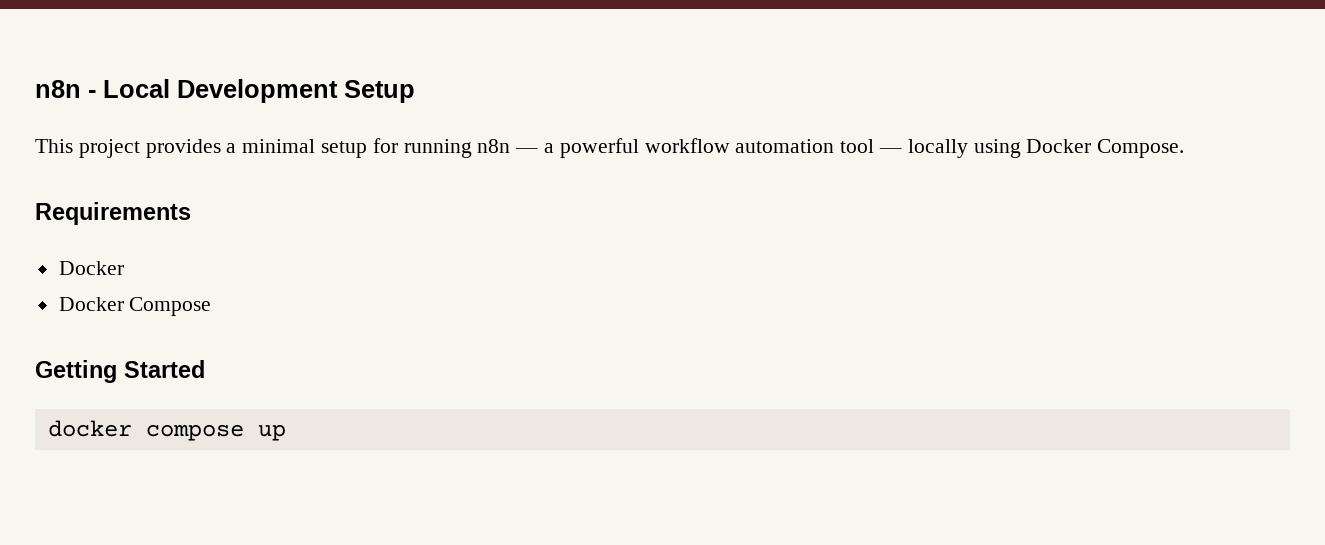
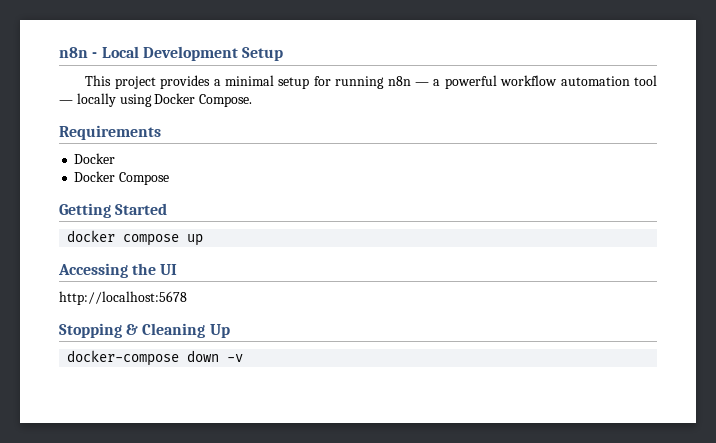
+ Accessing the UI
+ http://localhost:5678
+ Stopping & Cleaning Up
+ docker-compose down -v

